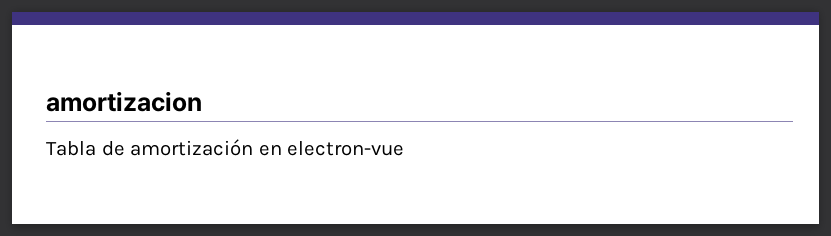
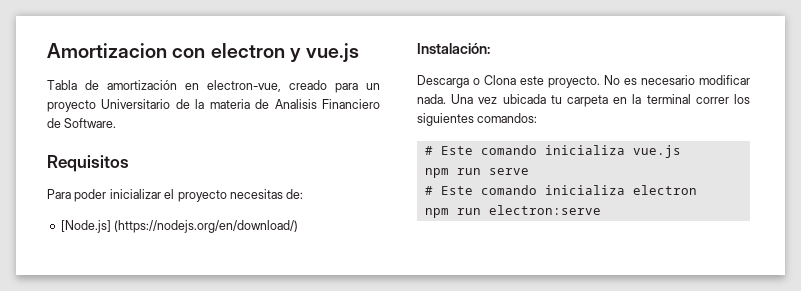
- amortizacion
+ Amortizacion con electron y vue.js
- Tabla de amortización en electron-vue
+ Tabla de amortización en electron-vue, creado para un proyecto Universitario de la materia de Analisis Financiero de Software.
+ Requisitos
+ Para poder inicializar el proyecto necesitas de:
+ [Node.js] (https://nodejs.org/en/download/)
+ Instalación:
+ Descarga o Clona este proyecto. No es necesario modificar nada. Una vez ubicada tu carpeta en la terminal correr los siguientes comandos:
+ # Este comando inicializa vue.js
+ npm run serve
+ # Este comando inicializa electron
+ npm run electron:serve

